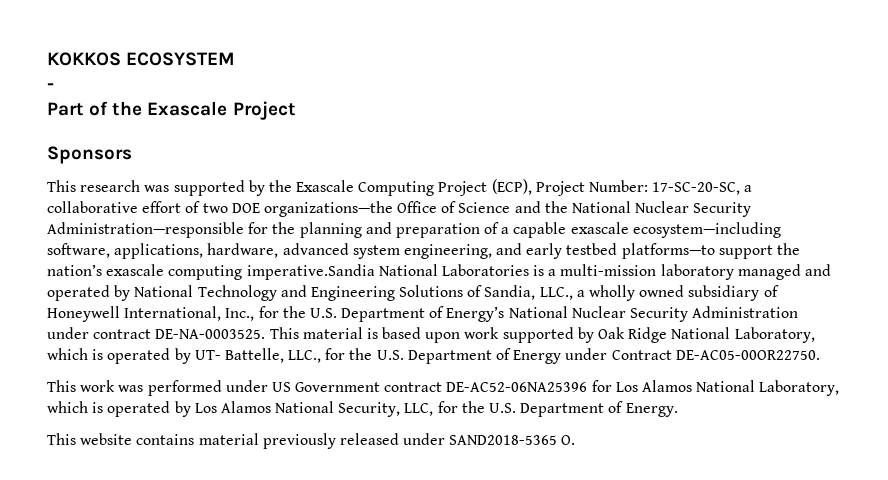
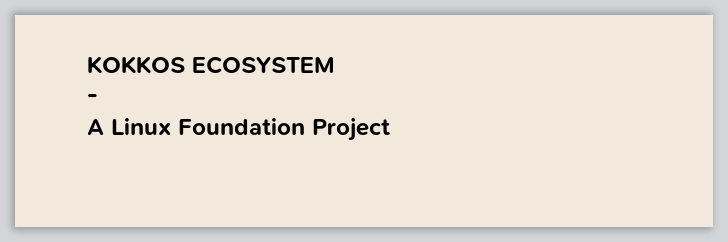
- Part of the Exascale Project
- Sponsors
- This research was supported by the Exascale Computing Project (ECP), Project Number: 17-SC-20-SC, a collaborative effort of two DOE organizations—the Office of Science and the National Nuclear Security Administration—responsible for the planning and preparation of a capable exascale ecosystem—including software, applications, hardware, advanced system engineering, and early testbed platforms—to support the nation’s exascale computing imperative.Sandia National Laboratories is a multi-mission laboratory managed and operated by National Technology and Engineering Solutions of Sandia, LLC., a wholly owned subsidiary of Honeywell International, Inc., for the U.S. Department of Energy’s National Nuclear Security Administration under contract DE-NA-0003525. This material is based upon work supported by Oak Ridge National Laboratory, which is operated by UT- Battelle, LLC., for the U.S. Department of Energy under Contract DE-AC05-00OR22750.
- This work was performed under US Government contract DE-AC52-06NA25396 for Los Alamos National Laboratory, which is operated by Los Alamos National Security, LLC, for the U.S. Department of Energy.
- This website contains material previously released under SAND2018-5365 O.
+ A Linux Foundation Project

